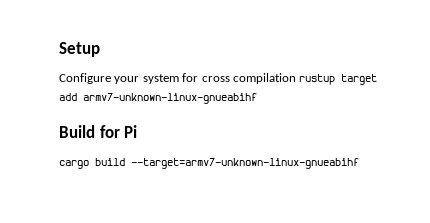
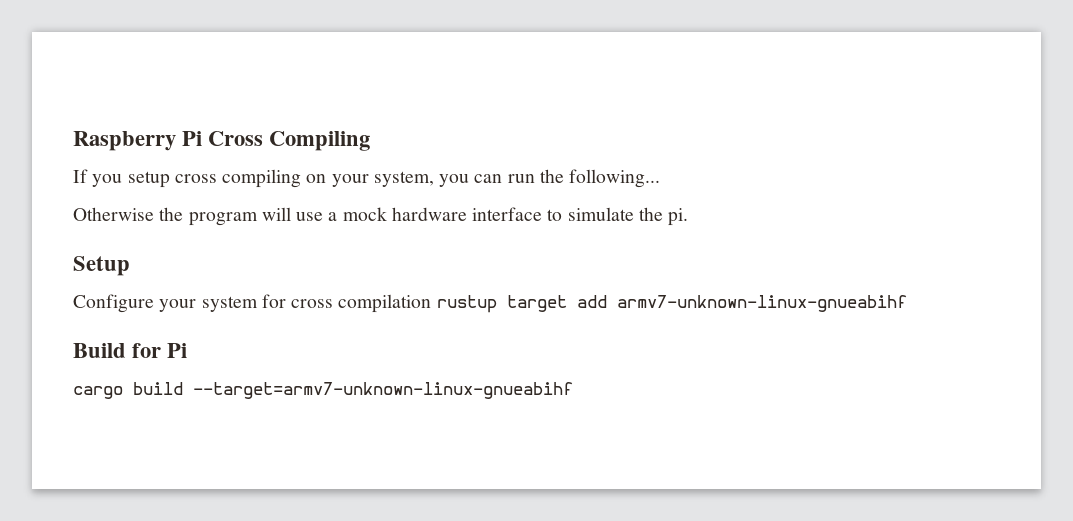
+ Raspberry Pi Cross Compiling
+ If you setup cross compiling on your system, you can run the following...
+ Otherwise the program will use a mock hardware interface to simulate the pi.

